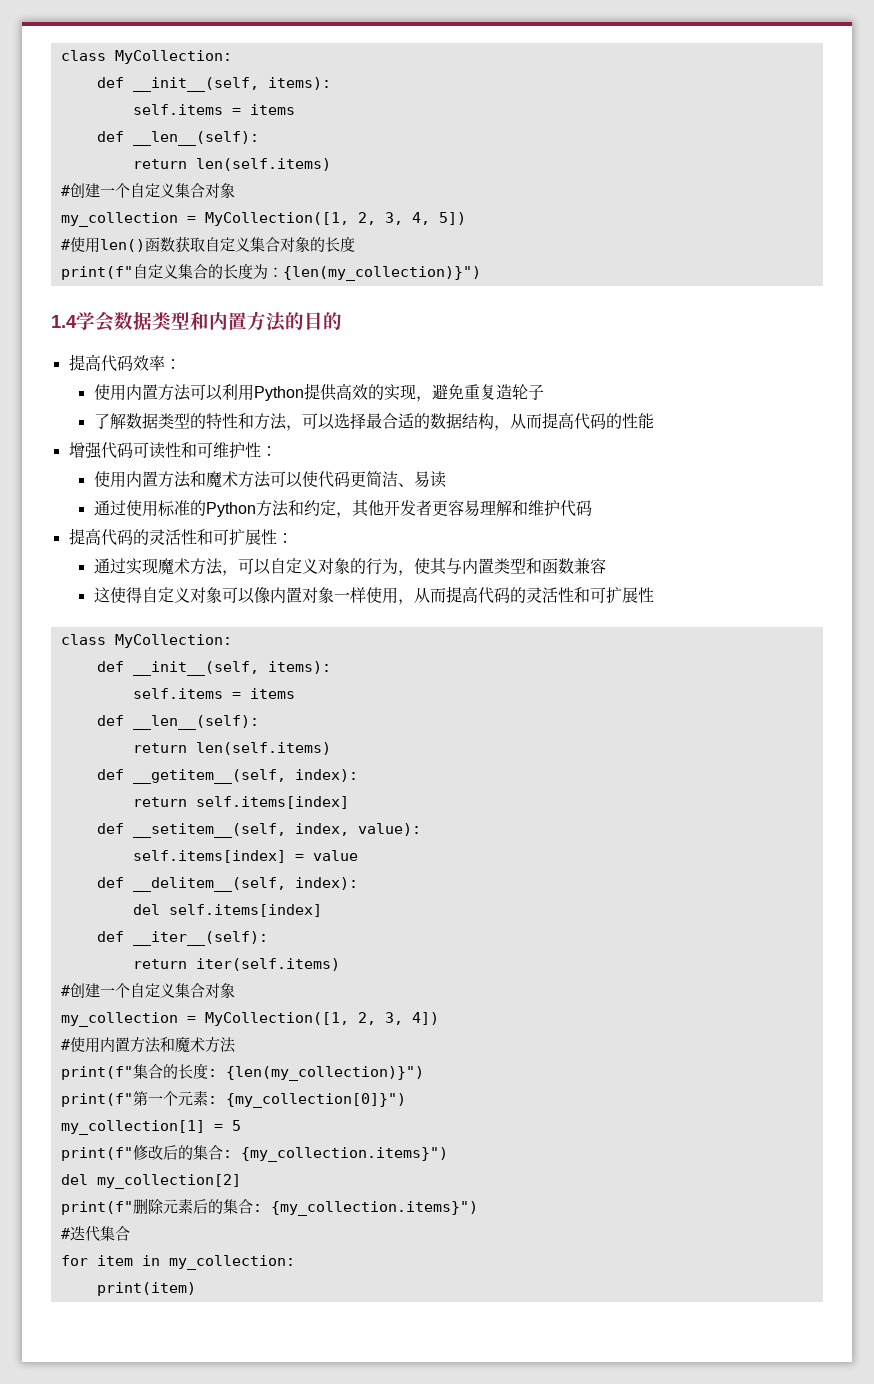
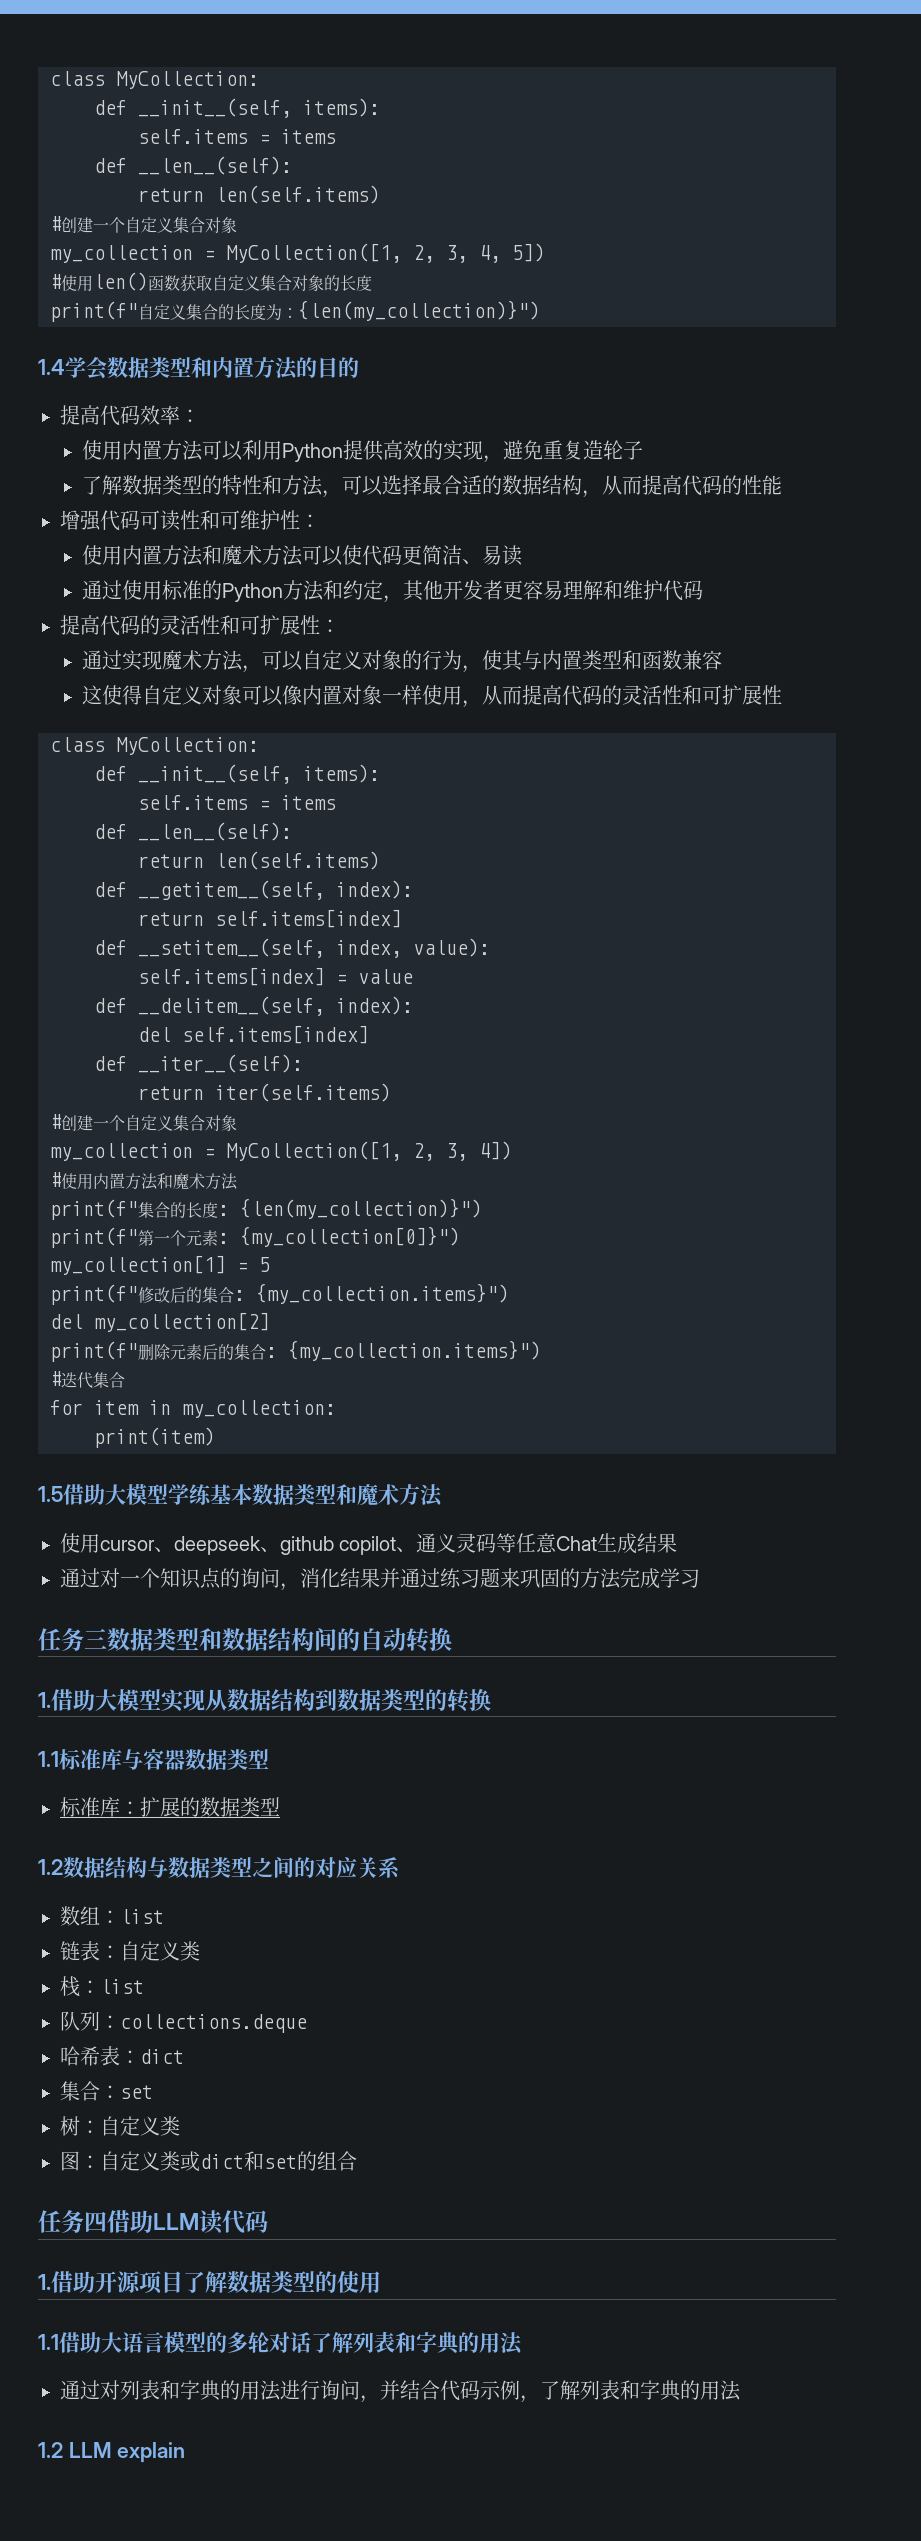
+ 1.5借助大模型学练基本数据类型和魔术方法
+ 使用cursor、deepseek、github copilot、通义灵码等任意Chat生成结果
+ 通过对一个知识点的询问，消化结果并通过练习题来巩固的方法完成学习
+ 任务三数据类型和数据结构间的自动转换
+ 1.借助大模型实现从数据结构到数据类型的转换
+ 1.1标准库与容器数据类型
+ 标准库：扩展的数据类型
+ 1.2数据结构与数据类型之间的对应关系
+ 数组：list
+ 链表：自定义类
+ 栈：list
+ 队列：collections.deque
+ 哈希表：dict
+ 集合：set
+ 树：自定义类
+ 图：自定义类或dict和set的组合
+ 任务四借助LLM读代码
+ 1.借助开源项目了解数据类型的使用
+ 1.1借助大语言模型的多轮对话了解列表和字典的用法
+ 通过对列表和字典的用法进行询问，并结合代码示例，了解列表和字典的用法
+ 1.2 LLM explain

